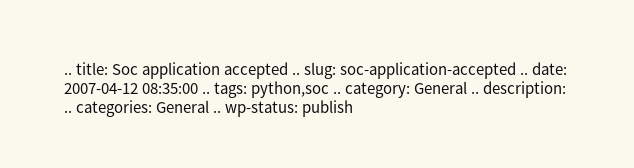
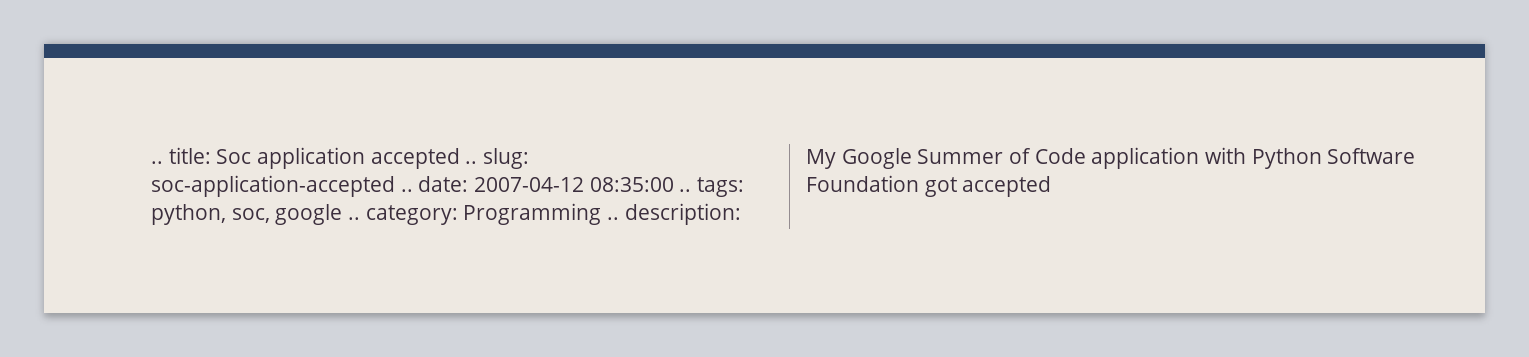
- .. title: Soc application accepted .. slug: soc-application-accepted .. date: 2007-04-12 08:35:00 .. tags: python,soc .. category: General .. description: .. categories: General .. wp-status: publish
+ .. title: Soc application accepted .. slug: soc-application-accepted .. date: 2007-04-12 08:35:00 .. tags: python, soc, google .. category: Programming .. description: My Google Summer of Code application with Python Software Foundation got accepted

